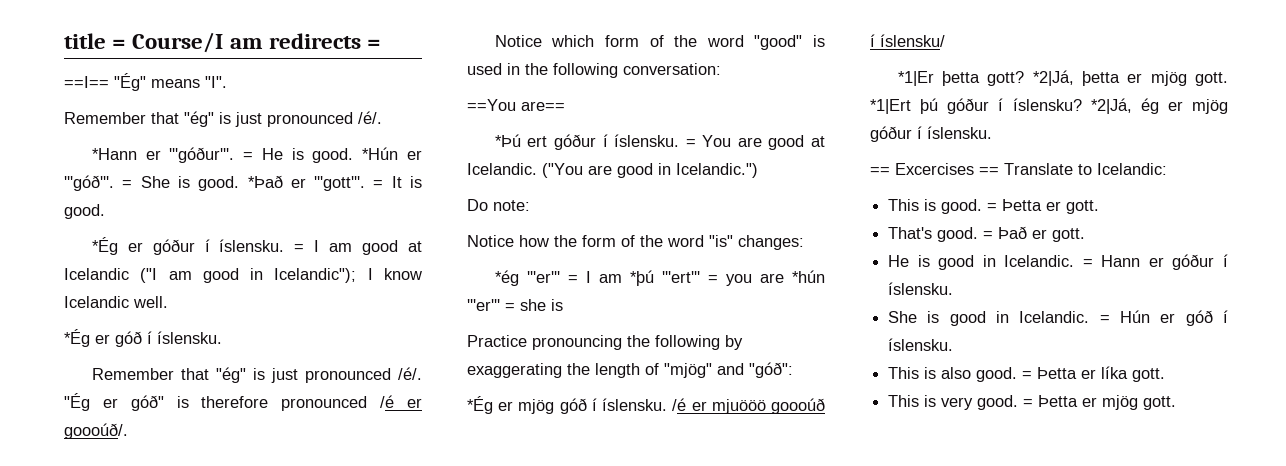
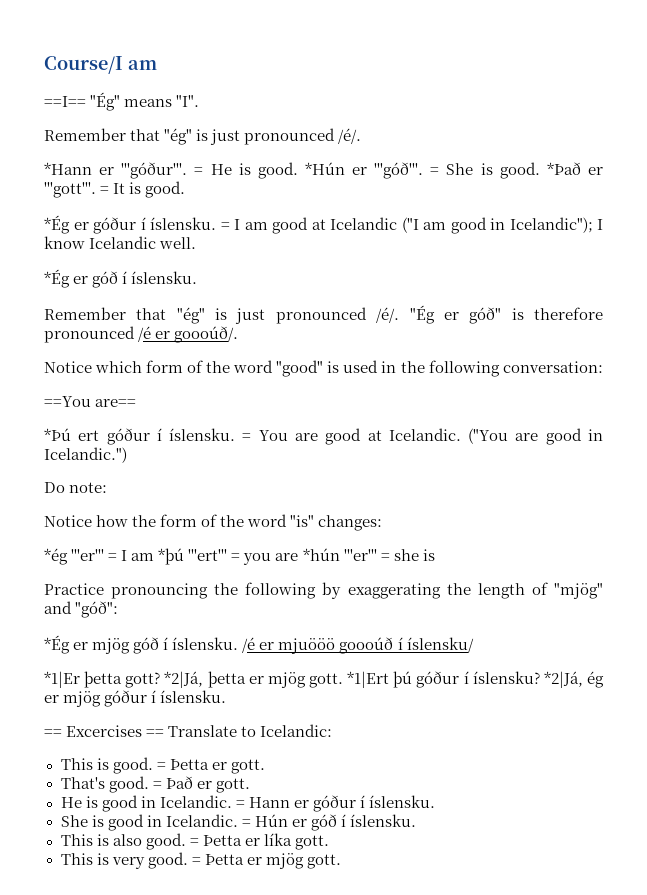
- title = Course/I am redirects =
+ Course/I am

